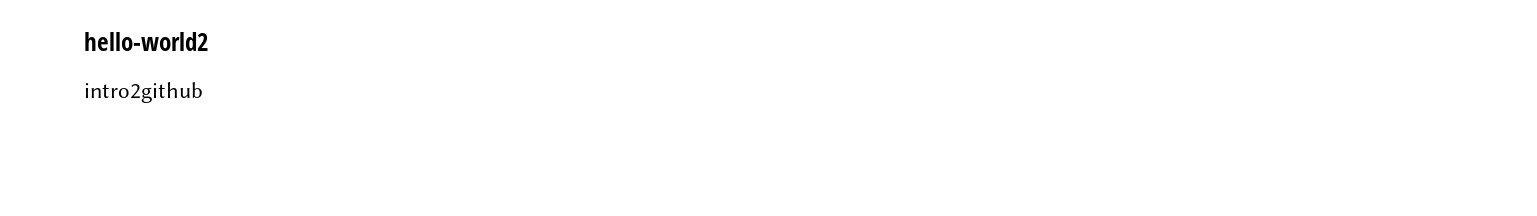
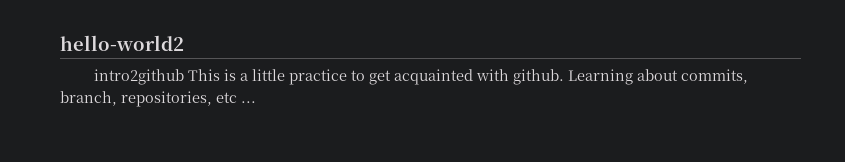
- intro2github
+ intro2github This is a little practice to get acquainted with github. Learning about commits, branch, repositories, etc ...

